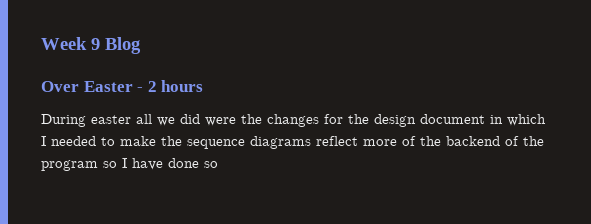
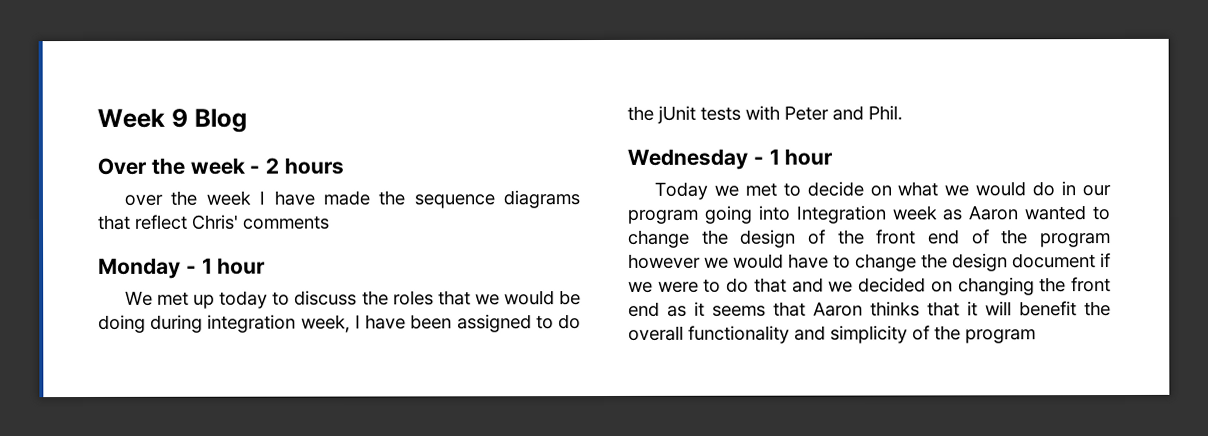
- Over Easter - 2 hours
+ Over the week - 2 hours
- During easter all we did were the changes for the design document in which I needed to make the sequence diagrams reflect more of the backend of the program so I have done so
+ over the week I have made the sequence diagrams that reflect Chris' comments
+ Monday - 1 hour
+ We met up today to discuss the roles that we would be doing during integration week, I have been assigned to do the jUnit tests with Peter and Phil.
+ Wednesday - 1 hour
+ Today we met to decide on what we would do in our program going into Integration week as Aaron wanted to change the design of the front end of the program however we would have to change the design document if we were to do that and we decided on changing the front end as it seems that Aaron thinks that it will benefit the overall functionality and simplicity of the program

